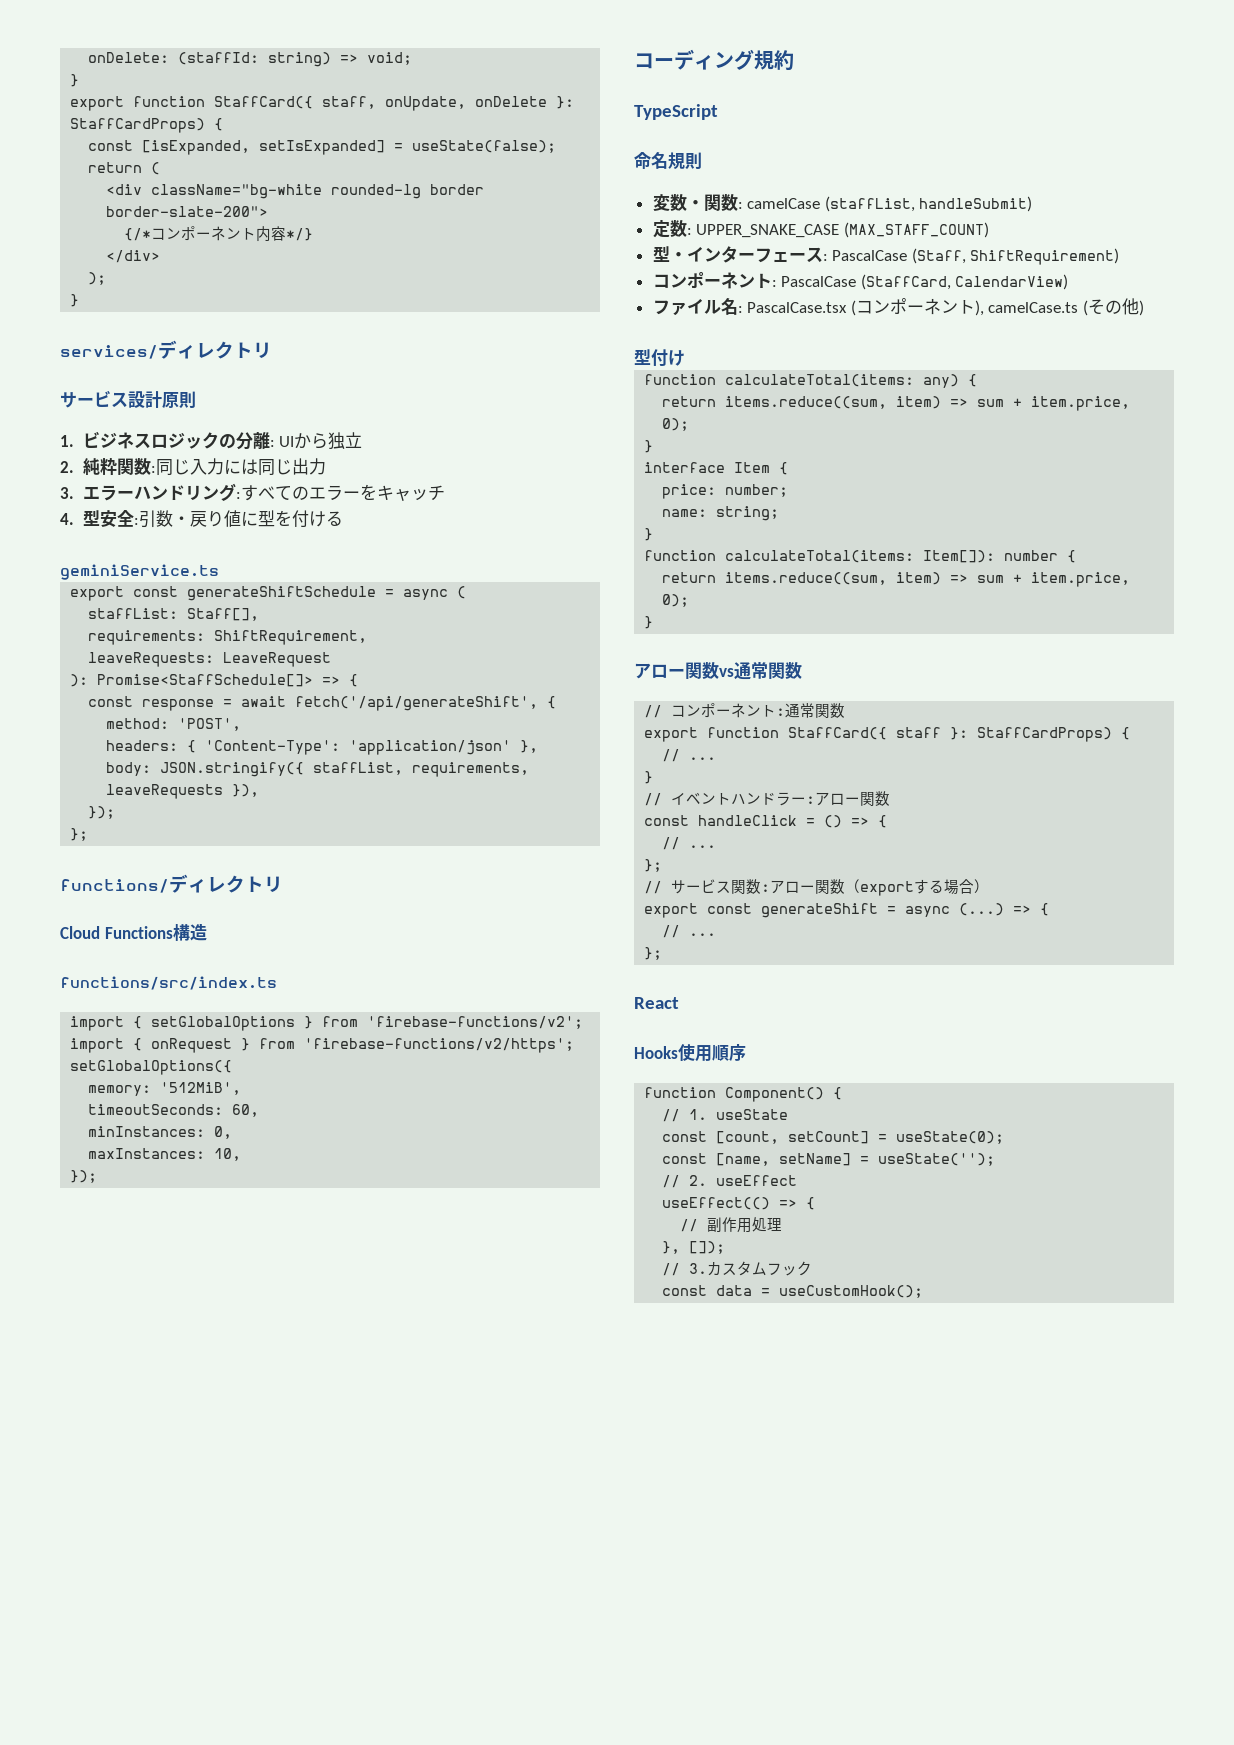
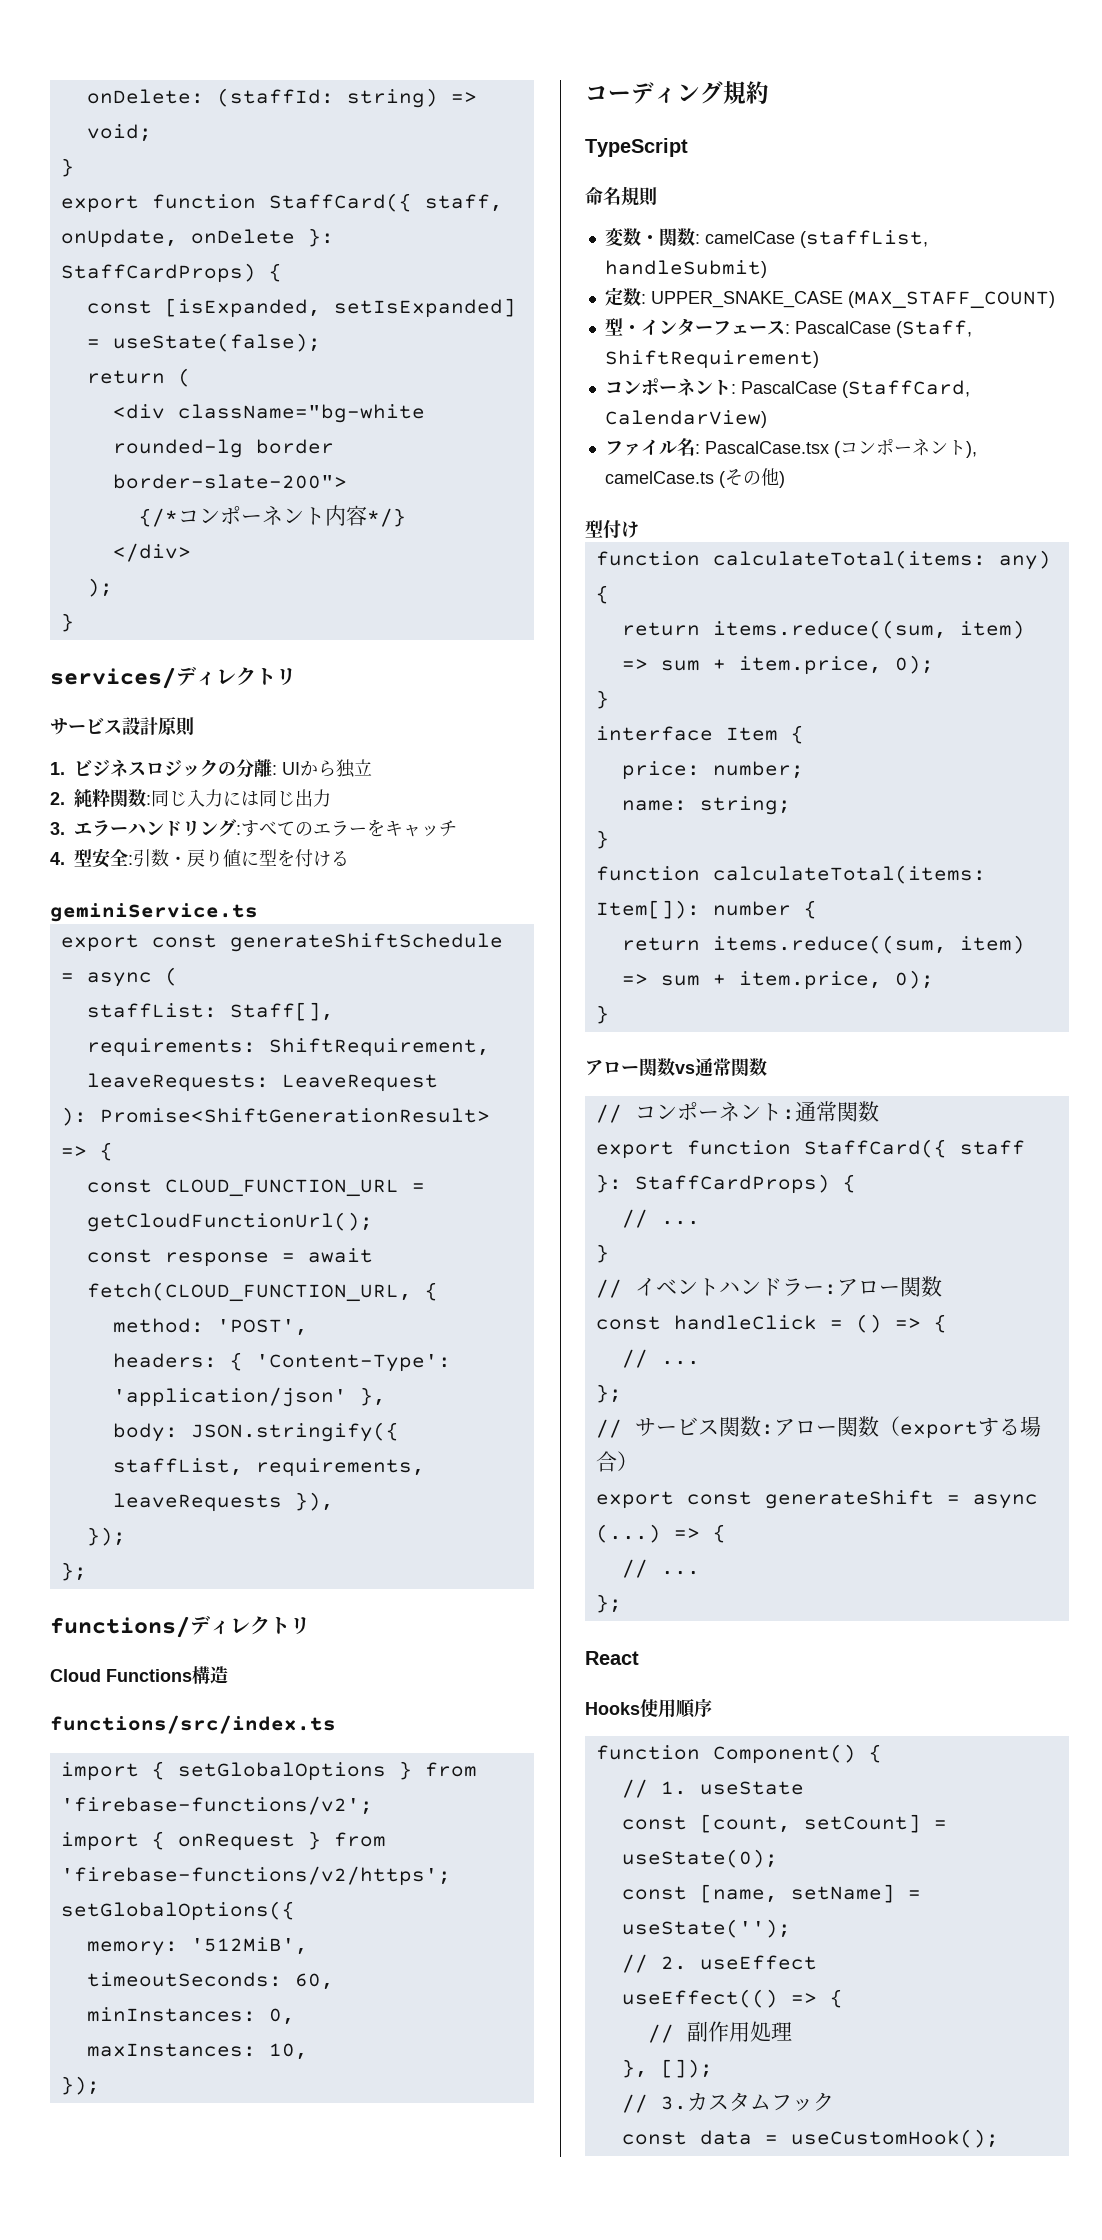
- ): Promise<StaffSchedule[]> => {
+ ): Promise<ShiftGenerationResult> => {
+ const CLOUD_FUNCTION_URL = getCloudFunctionUrl();
- const response = await fetch('/api/generateShift', {
+ const response = await fetch(CLOUD_FUNCTION_URL, {

